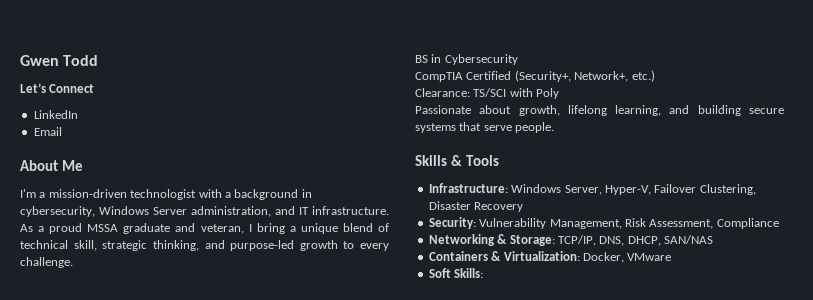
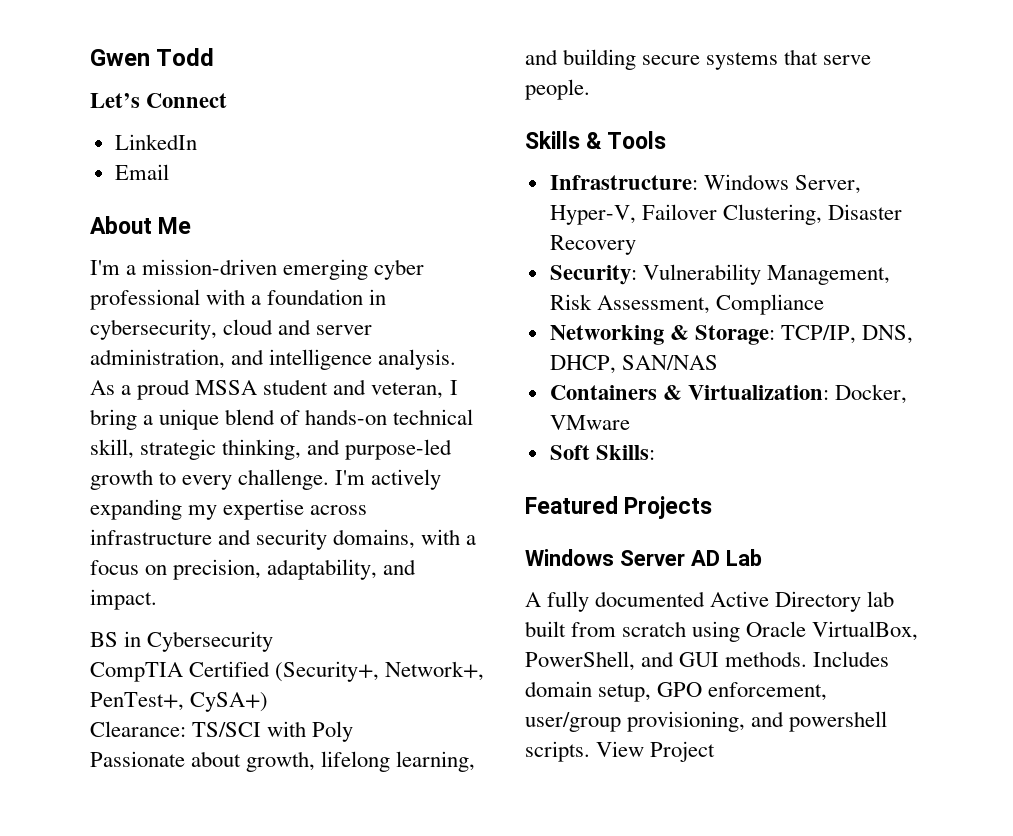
- I'm a mission-driven technologist with a background in cybersecurity, Windows Server administration, and IT infrastructure.
+ I'm a mission-driven emerging cyber professional with a foundation in cybersecurity, cloud and server administration, and intelligence analysis.
- As a proud MSSA graduate and veteran, I bring a unique blend of technical skill, strategic thinking, and purpose-led growth to every challenge.
+ As a proud MSSA student and veteran, I bring a unique blend of hands-on technical skill, strategic thinking, and purpose-led growth to every challenge. I'm actively expanding my expertise across infrastructure and security domains, with a focus on precision, adaptability, and impact.
- CompTIA Certified (Security+, Network+, etc.)
+ CompTIA Certified (Security+, Network+, PenTest+, CySA+)
+ Featured Projects
+ Windows Server AD Lab
+ A fully documented Active Directory lab built from scratch using Oracle VirtualBox, PowerShell, and GUI methods. Includes domain setup, GPO enforcement, user/group provisioning, and powershell scripts. View Project

